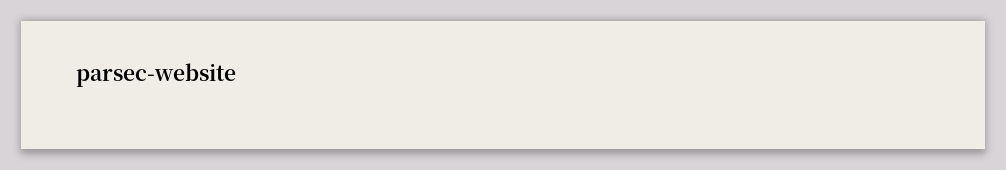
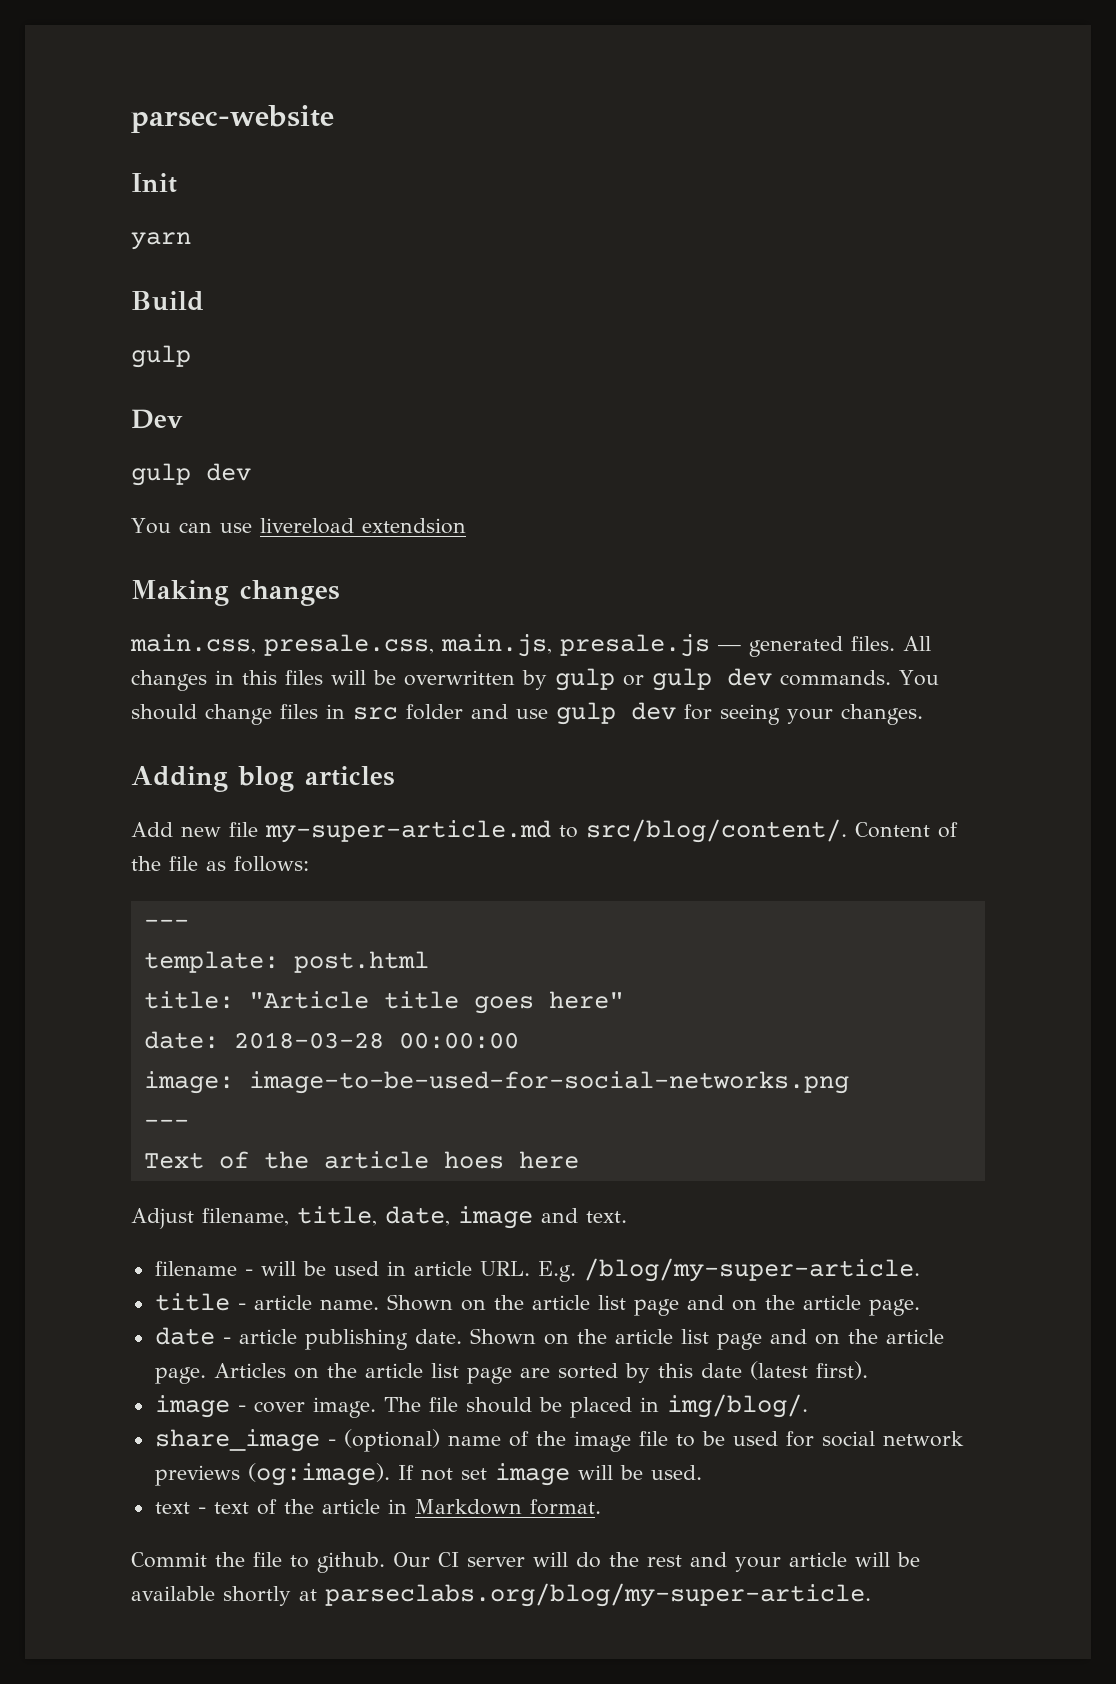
+ Init
+ yarn
+ Build
+ gulp
+ Dev
+ gulp dev
+ You can use livereload extendsion
+ Making changes
+ main.css, presale.css, main.js, presale.js — generated files. All changes in this files will be overwritten by gulp or gulp dev commands. You should change files in src folder and use gulp dev for seeing your changes.
+ Adding blog articles
+ Add new file my-super-article.md to src/blog/content/. Content of the file as follows:
+ ---
+ template: post.html
+ title: "Article title goes here"
+ date: 2018-03-28 00:00:00
+ image: image-to-be-used-for-social-networks.png
+ ---
+ Text of the article hoes here
+ Adjust filename, title, date, image and text.
+ filename - will be used in article URL. E.g. /blog/my-super-article.
+ title - article name. Shown on the article list page and on the article page.
+ date - article publishing date. Shown on the article list page and on the article page. Articles on the article list page are sorted by this date (latest first).
+ image - cover image. The file should be placed in img/blog/.
+ share_image - (optional) name of the image file to be used for social network previews (og:image). If not set image will be used.
+ text - text of the article in Markdown format.
+ Commit the file to github. Our CI server will do the rest and your article will be available shortly at parseclabs.org/blog/my-super-article.

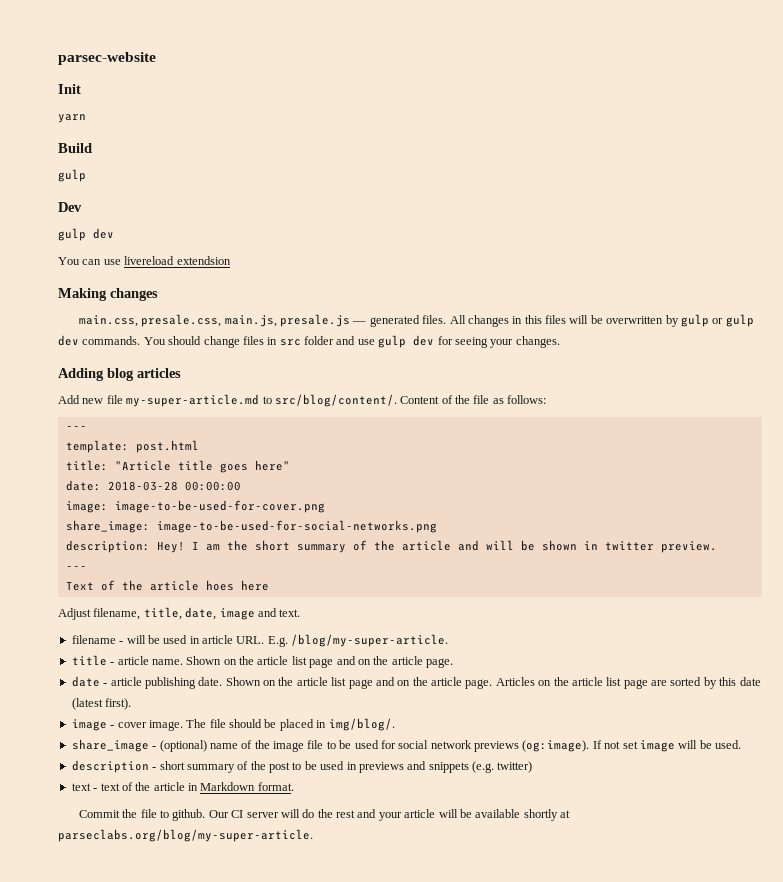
- image: image-to-be-used-for-social-networks.png
+ image: image-to-be-used-for-cover.png
+ share_image: image-to-be-used-for-social-networks.png
+ description: Hey! I am the short summary of the article and will be shown in twitter preview.
+ description - short summary of the post to be used in previews and snippets (e.g. twitter)

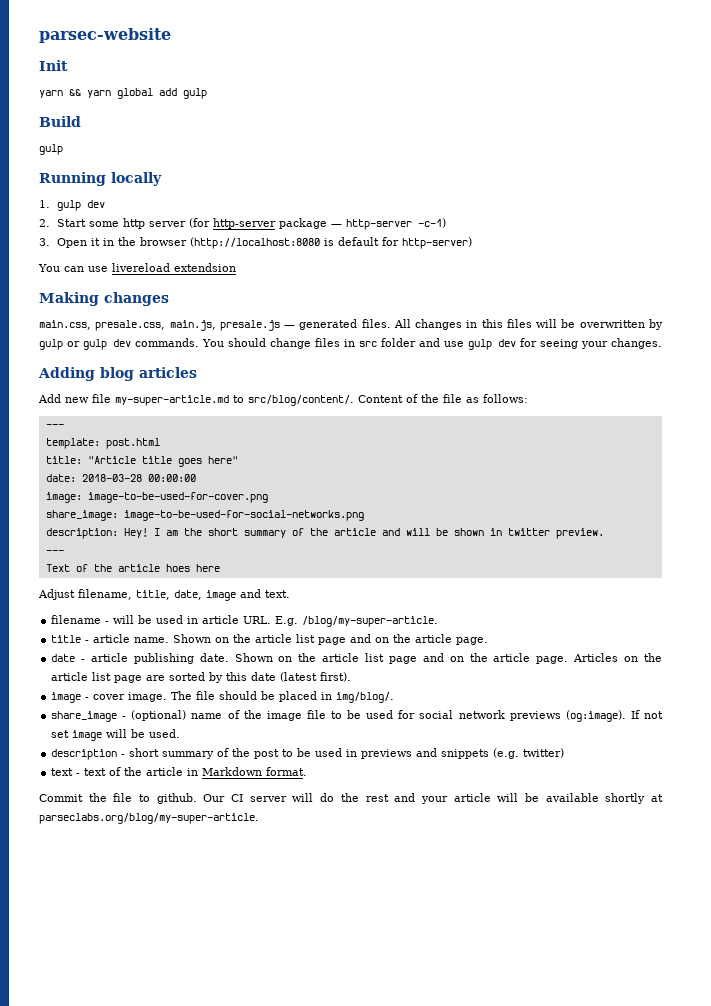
- yarn
+ yarn && yarn global add gulp
- Dev
- gulp dev
+ Running locally
+ 1. gulp dev
+ 2. Start some http server (for http-server package — http-server -c-1)
+ 3. Open it in the browser (http://localhost:8080 is default for http-server)

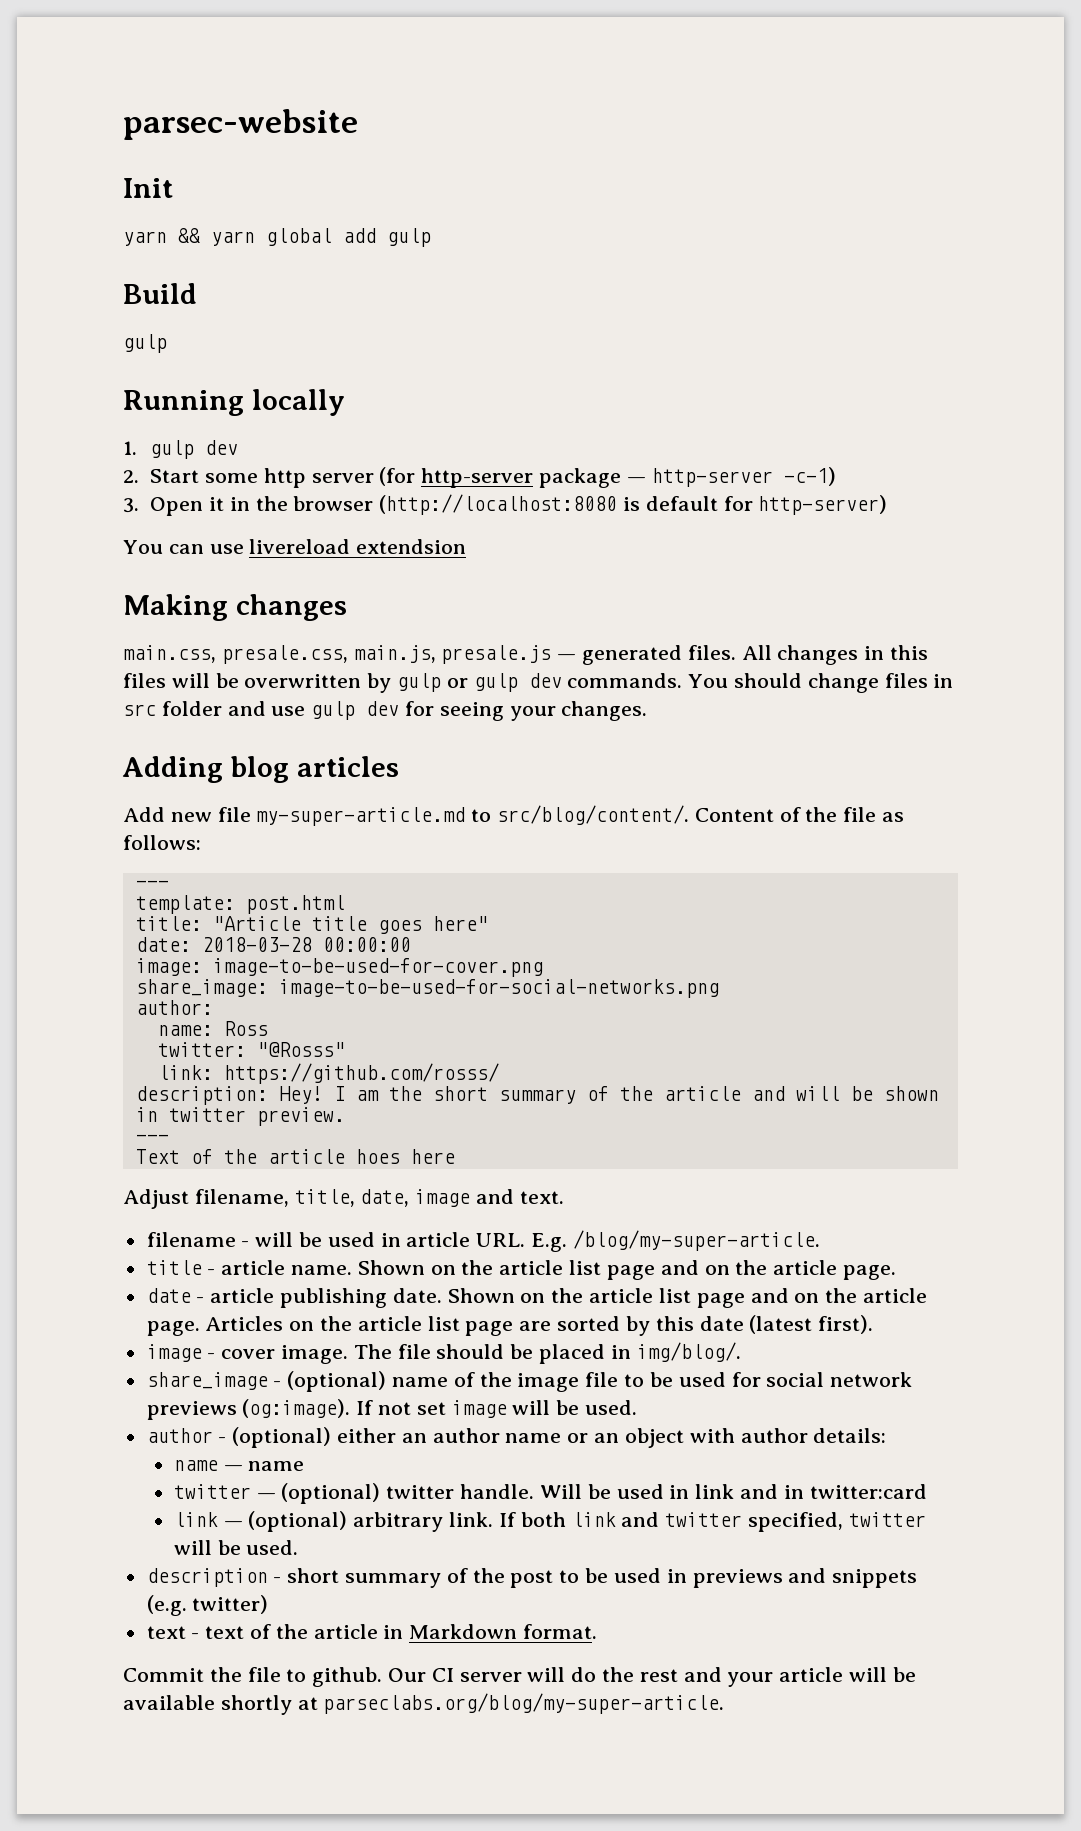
+ author:
+ name: Ross
+ twitter: "@Rosss"
+ link: https://github.com/rosss/
+ author - (optional) either an author name or an object with author details:
+ name — name
+ twitter — (optional) twitter handle. Will be used in link and in twitter:card
+ link — (optional) arbitrary link. If both link and twitter specified, twitter will be used.

